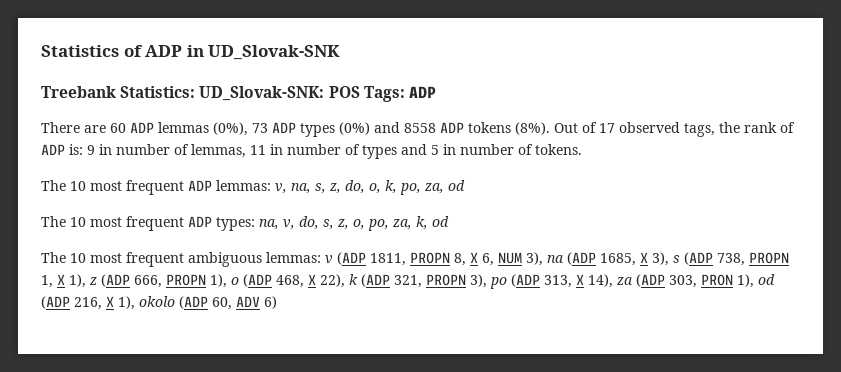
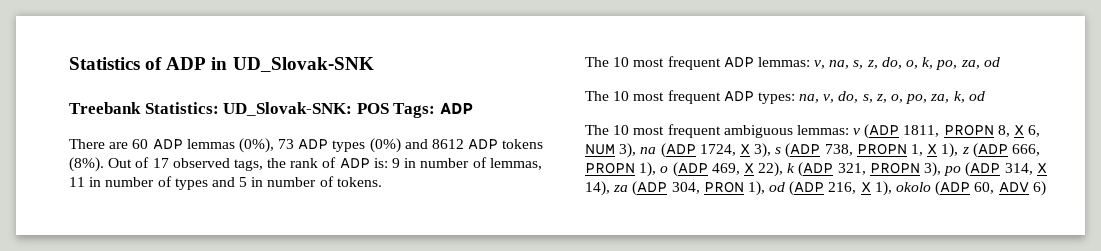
- There are 60 ADP lemmas (0%), 73 ADP types (0%) and 8558 ADP tokens (8%).
+ There are 60 ADP lemmas (0%), 73 ADP types (0%) and 8612 ADP tokens (8%).
- The 10 most frequent ambiguous lemmas: v (ADP 1811, PROPN 8, X 6, NUM 3), na (ADP 1685, X 3), s (ADP 738, PROPN 1, X 1), z (ADP 666, PROPN 1), o (ADP 468, X 22), k (ADP 321, PROPN 3), po (ADP 313, X 14), za (ADP 303, PRON 1), od (ADP 216, X 1), okolo (ADP 60, ADV 6)
+ The 10 most frequent ambiguous lemmas: v (ADP 1811, PROPN 8, X 6, NUM 3), na (ADP 1724, X 3), s (ADP 738, PROPN 1, X 1), z (ADP 666, PROPN 1), o (ADP 469, X 22), k (ADP 321, PROPN 3), po (ADP 314, X 14), za (ADP 304, PRON 1), od (ADP 216, X 1), okolo (ADP 60, ADV 6)

